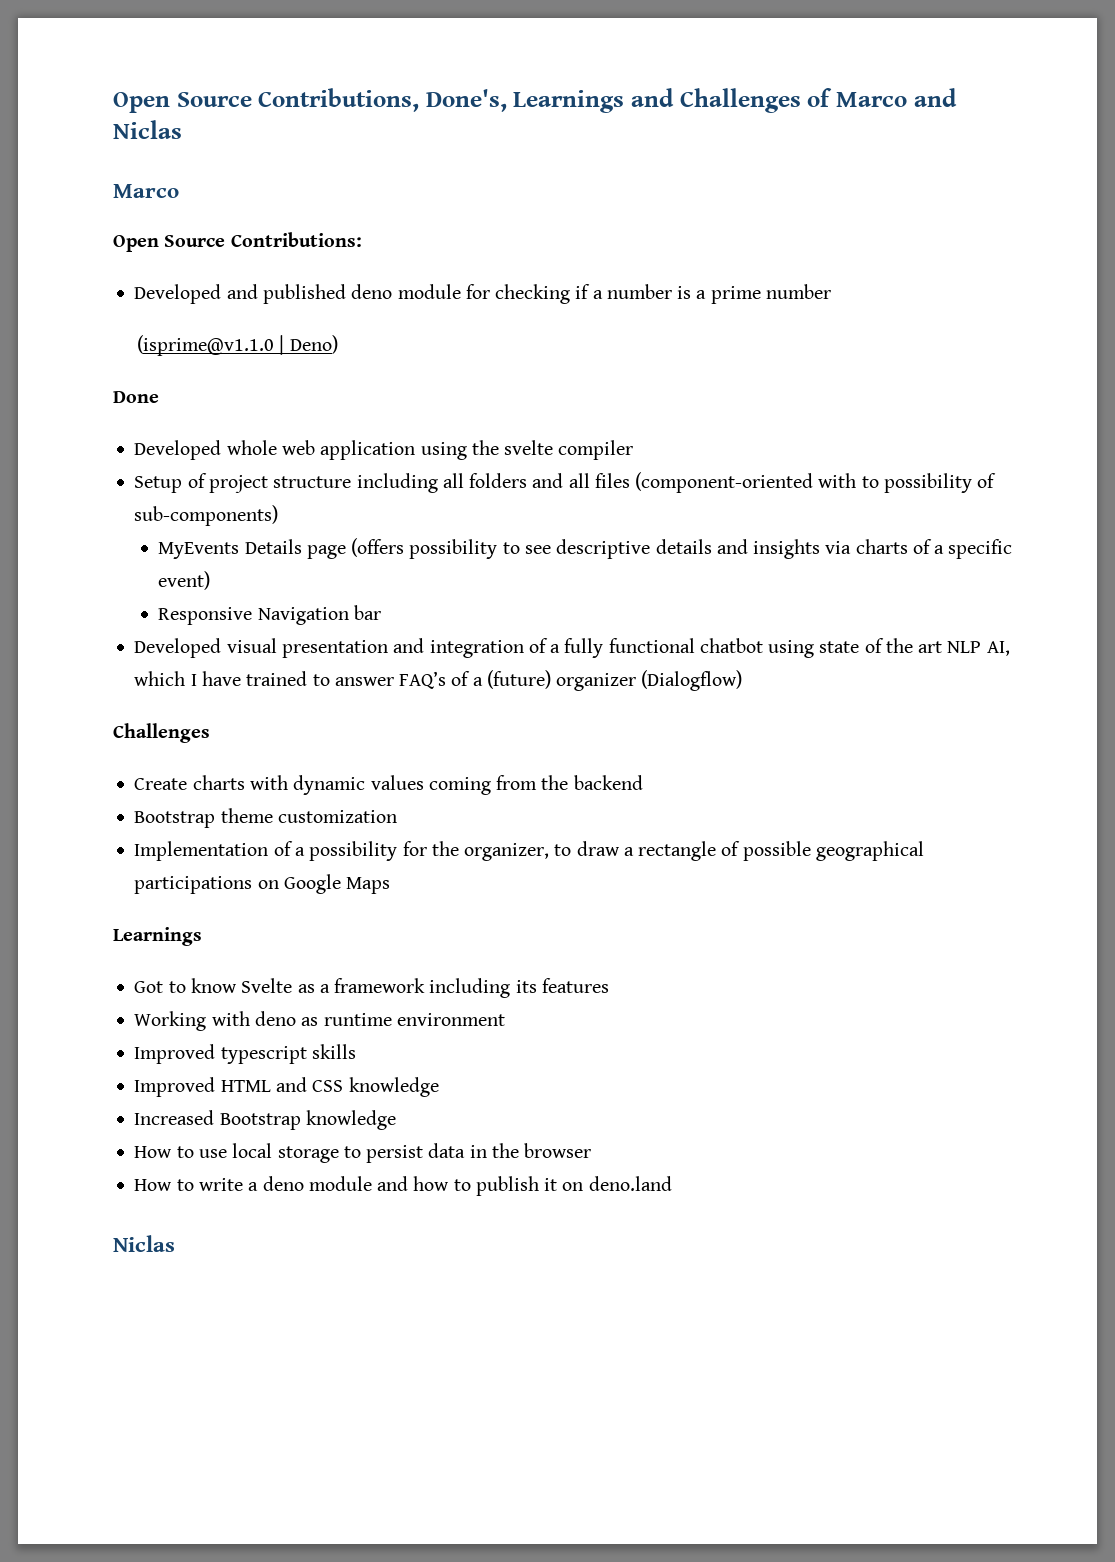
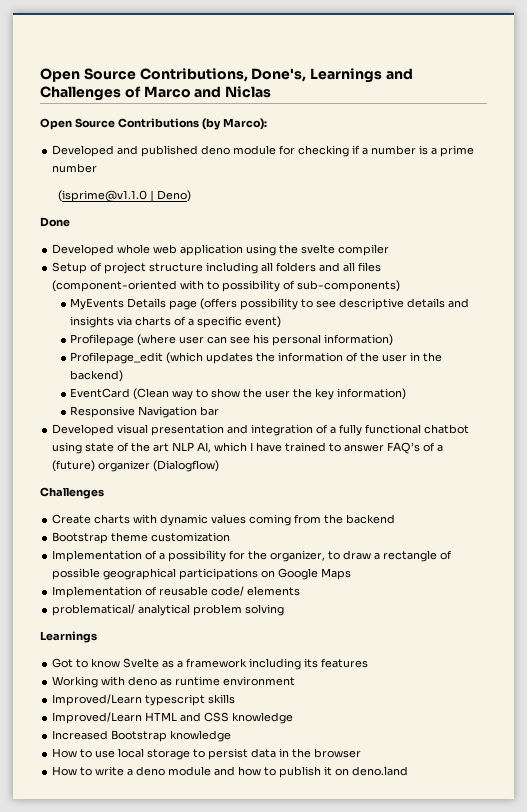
  Open Source Contributions, Done's, Learnings and Challenges of Marco and Niclas
- Marco
- Open Source Contributions:
+ Open Source Contributions (by Marco):
+ Profilepage (where user can see his personal information)
+ Profilepage_edit (which updates the information of the user in the backend)
+ EventCard (Clean way to show the user the key information)
+ Implementation of reusable code/ elements
+ problematical/ analytical problem solving
- Improved typescript skills
+ Improved/Learn typescript skills
- Improved HTML and CSS knowledge
+ Improved/Learn HTML and CSS knowledge
  How to write a deno module and how to publish it on deno.land
- Niclas

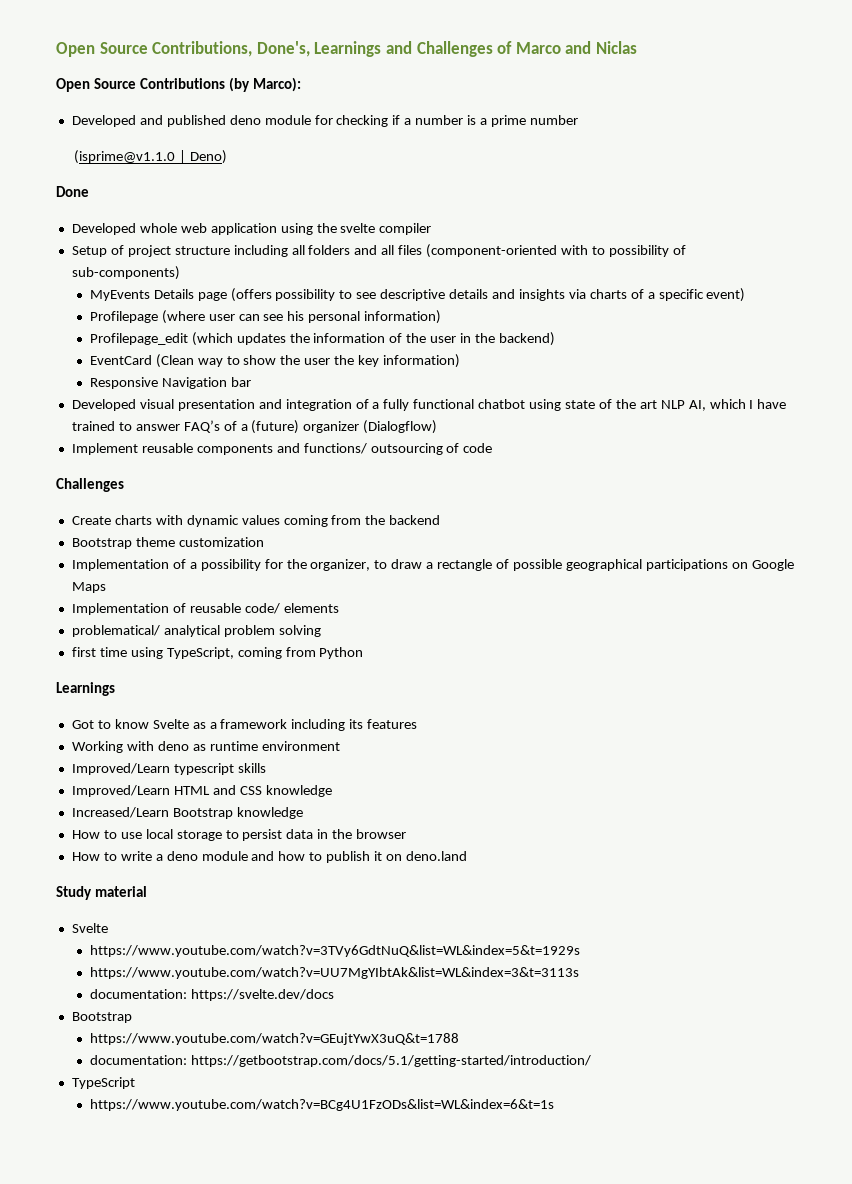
+ Implement reusable components and functions/ outsourcing of code
+ first time using TypeScript, coming from Python
- Increased Bootstrap knowledge
+ Increased/Learn Bootstrap knowledge
+ Study material
+ Svelte
+ https://www.youtube.com/watch?v=3TVy6GdtNuQ&list=WL&index=5&t=1929s
+ https://www.youtube.com/watch?v=UU7MgYIbtAk&list=WL&index=3&t=3113s
+ documentation: https://svelte.dev/docs
+ Bootstrap
+ https://www.youtube.com/watch?v=GEujtYwX3uQ&t=1788
+ documentation: https://getbootstrap.com/docs/5.1/getting-started/introduction/
+ TypeScript
+ https://www.youtube.com/watch?v=BCg4U1FzODs&list=WL&index=6&t=1s

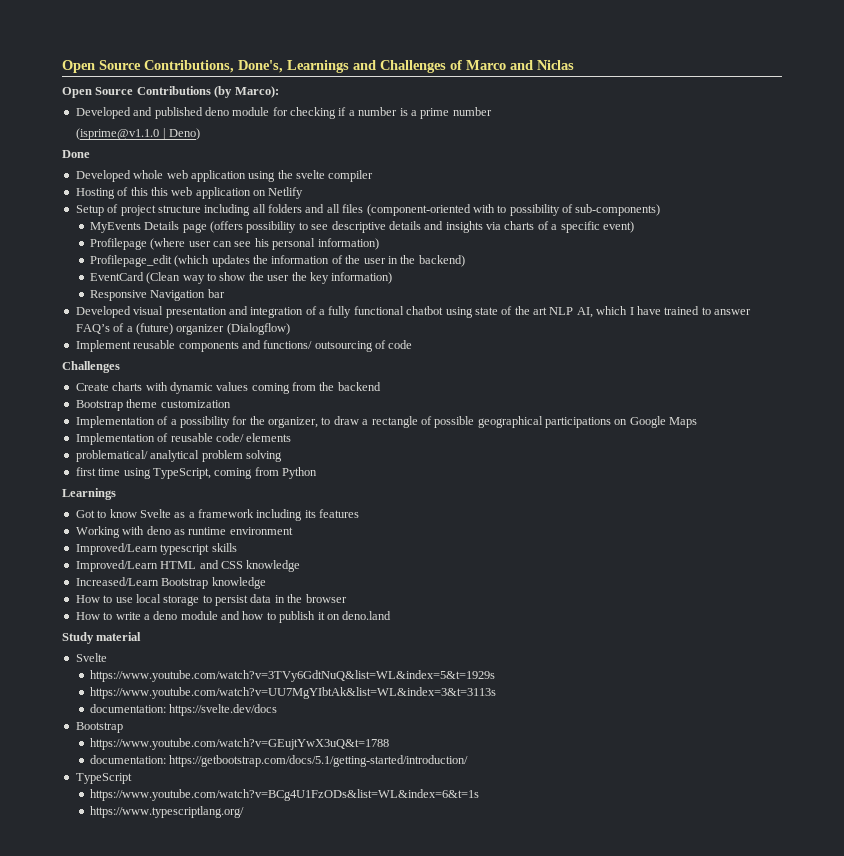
+ Hosting of this this web application on Netlify
+ https://www.typescriptlang.org/

